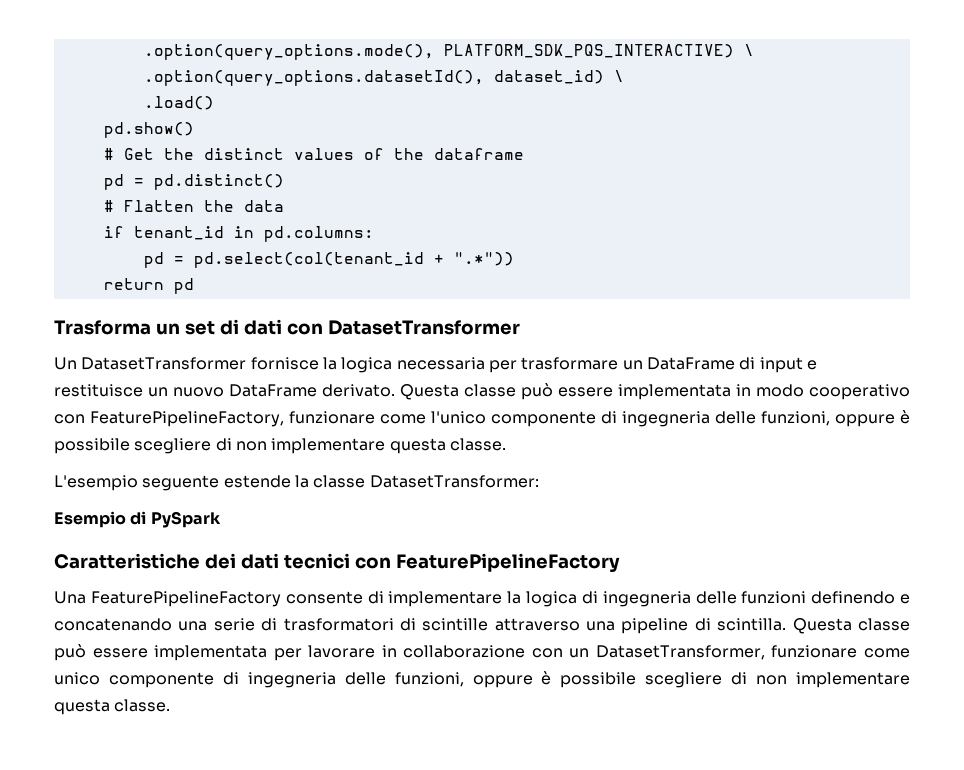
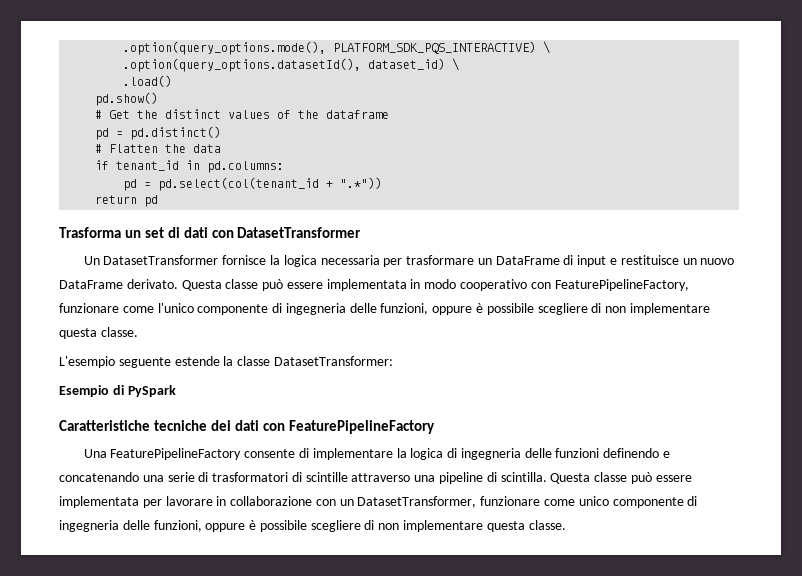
- Caratteristiche dei dati tecnici con FeaturePipelineFactory
+ Caratteristiche tecniche dei dati con FeaturePipelineFactory

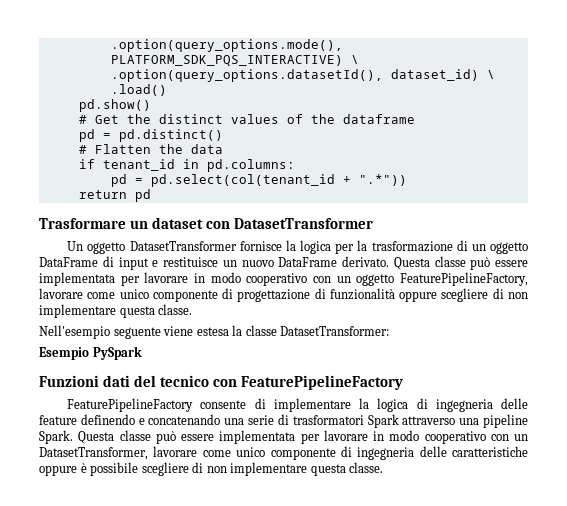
- Trasforma un set di dati con DatasetTransformer
+ Trasformare un dataset con DatasetTransformer
- Un DatasetTransformer fornisce la logica necessaria per trasformare un DataFrame di input e restituisce un nuovo DataFrame derivato.
+ Un oggetto DatasetTransformer fornisce la logica per la trasformazione di un oggetto DataFrame di input e restituisce un nuovo DataFrame derivato.
- Questa classe può essere implementata in modo cooperativo con FeaturePipelineFactory, funzionare come l'unico componente di ingegneria delle funzioni, oppure è possibile scegliere di non implementare questa classe.
- L'esempio seguente estende la classe DatasetTransformer:
- Esempio di PySpark
- Caratteristiche tecniche dei dati con FeaturePipelineFactory
- Una FeaturePipelineFactory consente di implementare la logica di ingegneria delle funzioni definendo e concatenando una serie di trasformatori di scintille attraverso una pipeline di scintilla. Questa classe può essere implementata per lavorare in collaborazione con un DatasetTransformer, funzionare come unico componente di ingegneria delle funzioni, oppure è possibile scegliere di non implementare questa classe.
+ Questa classe può essere implementata per lavorare in modo cooperativo con un oggetto FeaturePipelineFactory, lavorare come unico componente di progettazione di funzionalità oppure scegliere di non implementare questa classe.
+ Nell'esempio seguente viene estesa la classe DatasetTransformer:
+ Esempio PySpark
+ Funzioni dati del tecnico con FeaturePipelineFactory
+ FeaturePipelineFactory consente di implementare la logica di ingegneria delle feature definendo e concatenando una serie di trasformatori Spark attraverso una pipeline Spark. Questa classe può essere implementata per lavorare in modo cooperativo con un DatasetTransformer, lavorare come unico componente di ingegneria delle caratteristiche oppure è possibile scegliere di non implementare questa classe.

